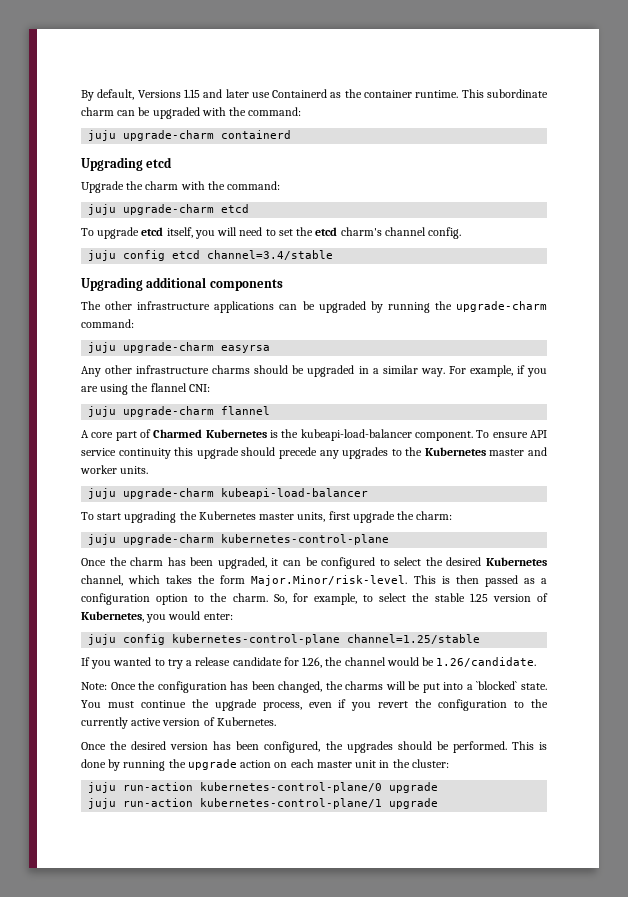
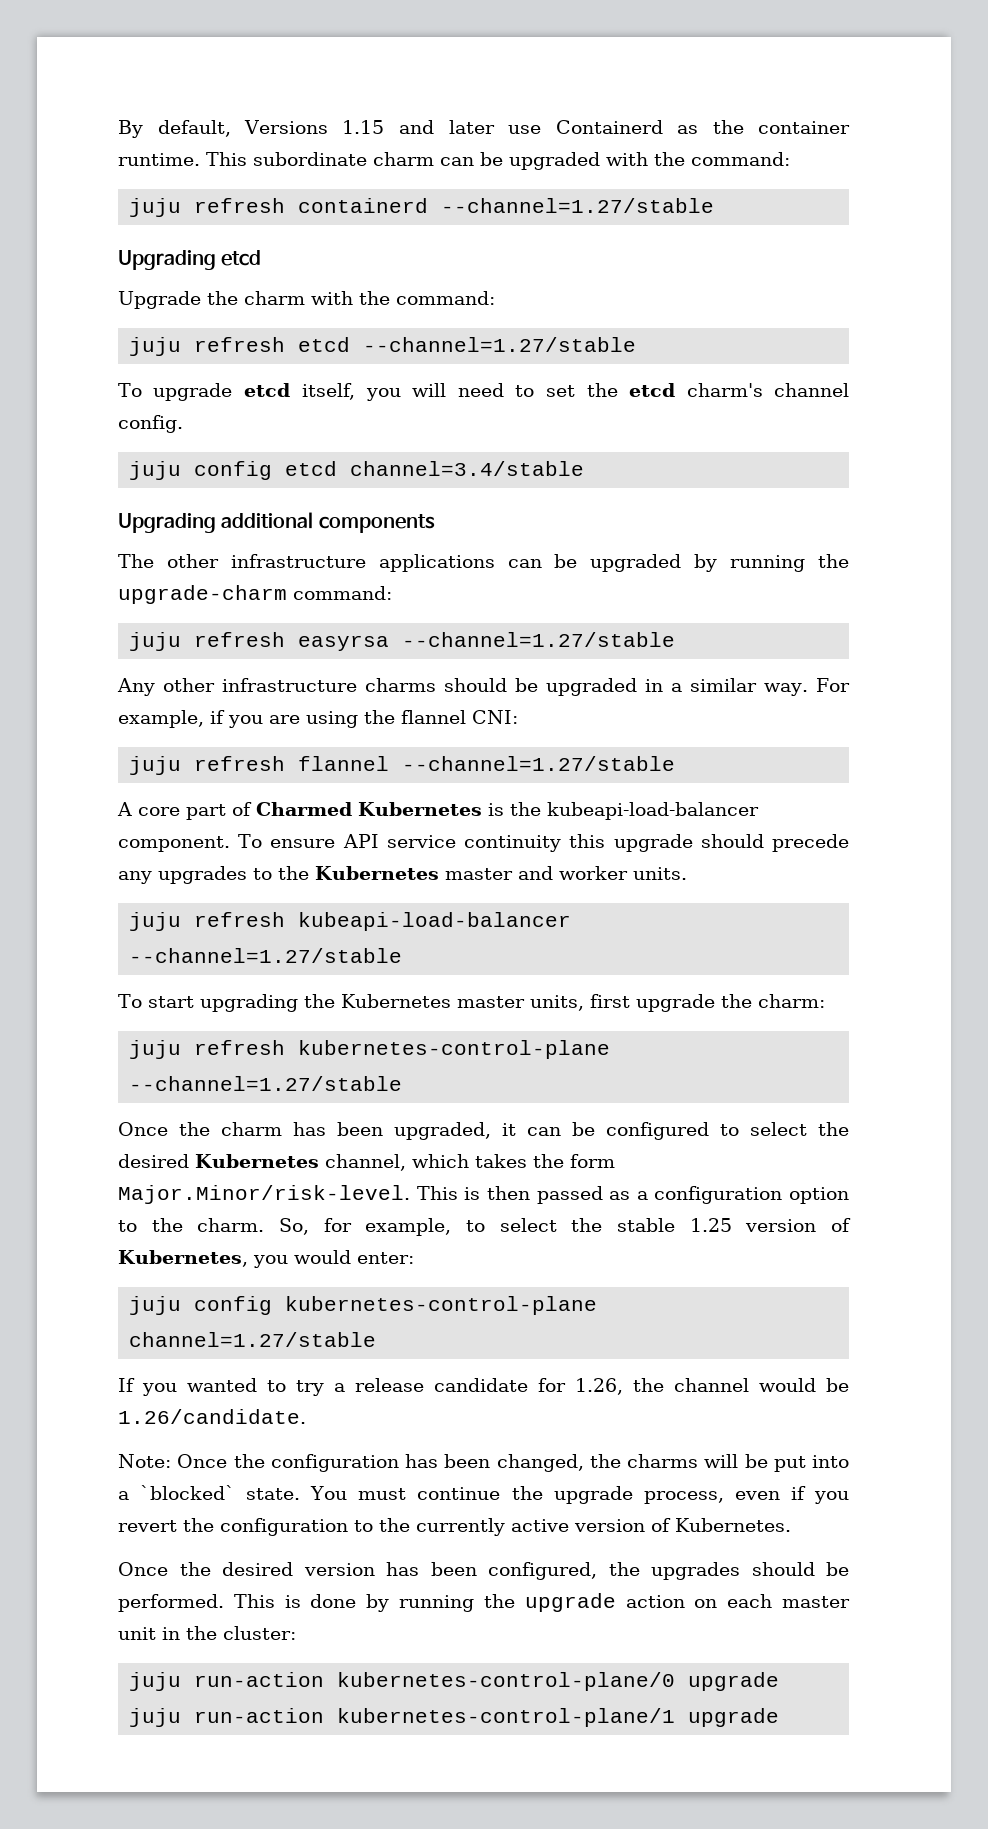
- juju upgrade-charm containerd
+ juju refresh containerd --channel=1.27/stable
- juju upgrade-charm etcd
+ juju refresh etcd --channel=1.27/stable
- juju upgrade-charm easyrsa
+ juju refresh easyrsa --channel=1.27/stable
- juju upgrade-charm flannel
+ juju refresh flannel --channel=1.27/stable
- juju upgrade-charm kubeapi-load-balancer
+ juju refresh kubeapi-load-balancer --channel=1.27/stable
- juju upgrade-charm kubernetes-control-plane
+ juju refresh kubernetes-control-plane --channel=1.27/stable
- juju config kubernetes-control-plane channel=1.25/stable
+ juju config kubernetes-control-plane channel=1.27/stable

